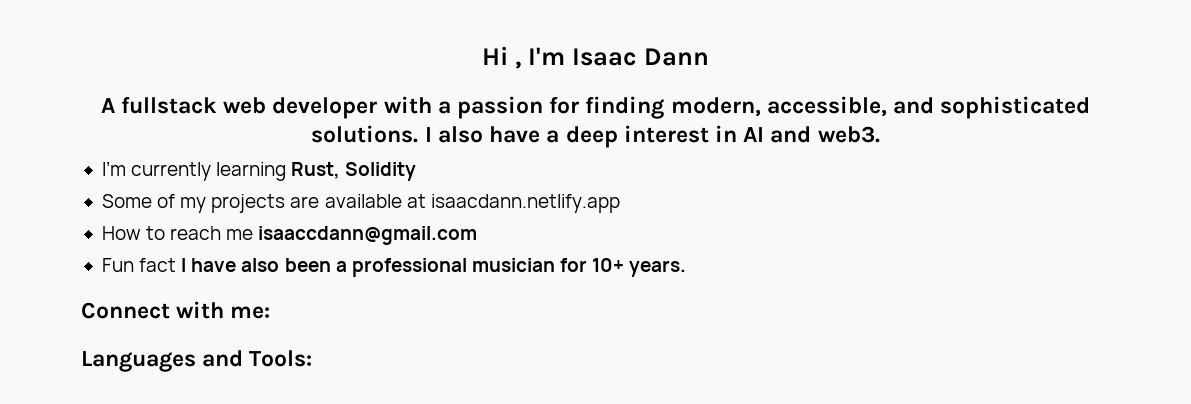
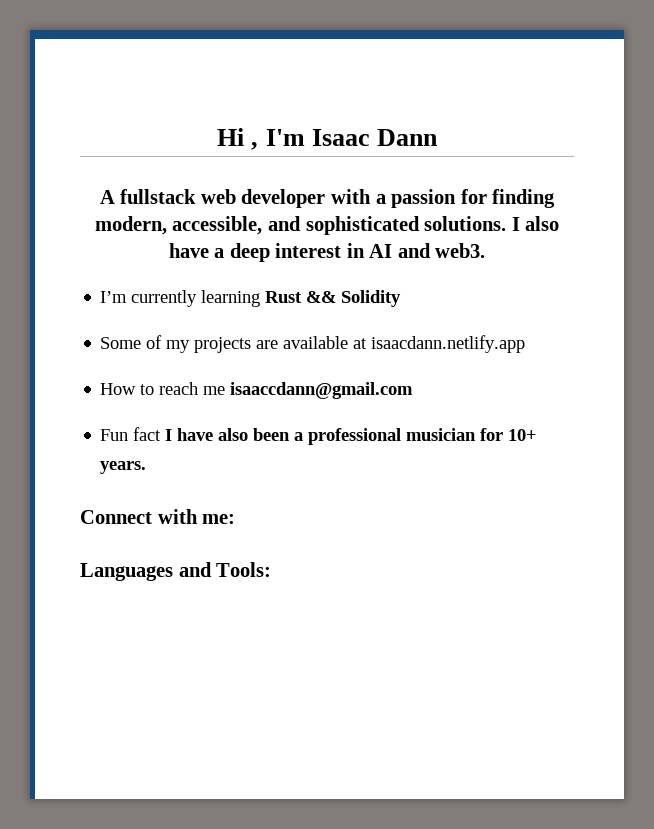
- I’m currently learning Rust, Solidity
+ I’m currently learning Rust && Solidity

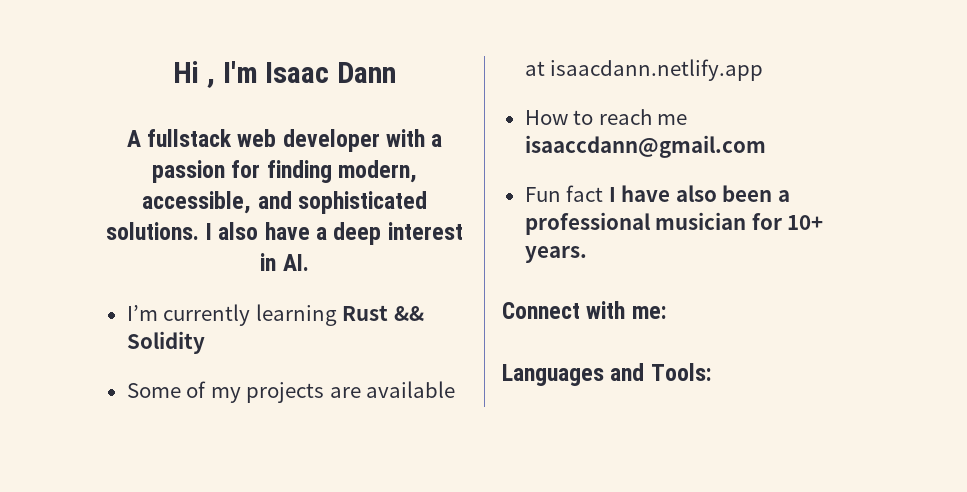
- I also have a deep interest in AI and web3.
+ I also have a deep interest in AI.

